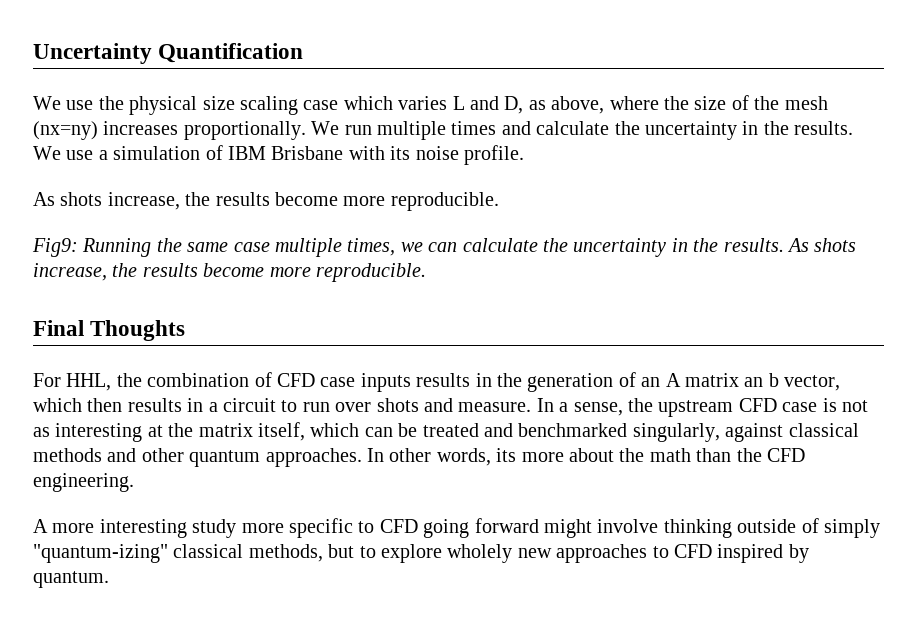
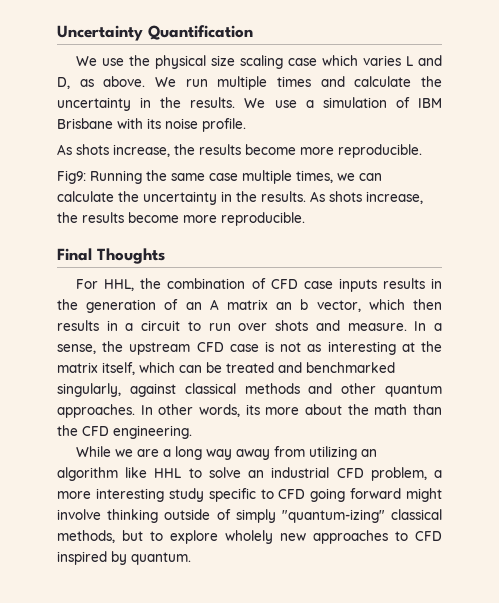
- We use the physical size scaling case which varies L and D, as above, where the size of the mesh (nx=ny) increases proportionally.
+ We use the physical size scaling case which varies L and D, as above.
- A more interesting study more specific to CFD going forward might involve thinking outside of simply "quantum-izing" classical methods, but to explore wholely new approaches to CFD inspired by quantum.
+ While we are a long way away from utilizing an algorithm like HHL to solve an industrial CFD problem, a more interesting study specific to CFD going forward might involve thinking outside of simply "quantum-izing" classical methods, but to explore wholely new approaches to CFD inspired by quantum.

